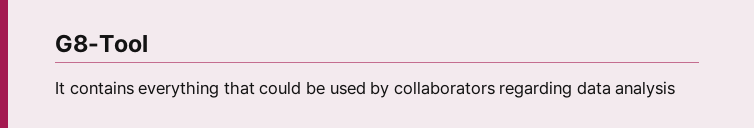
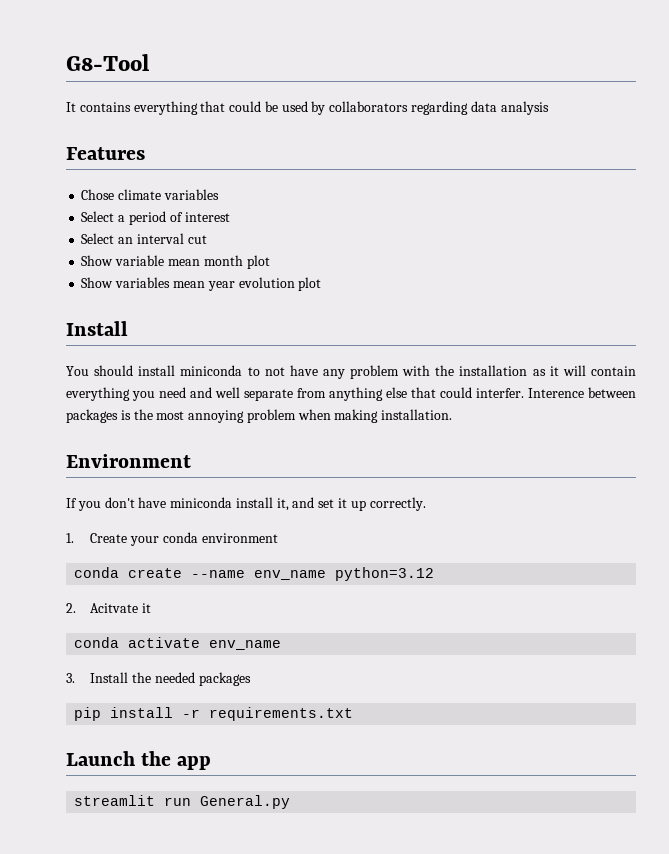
+ Features
+ Chose climate variables
+ Select a period of interest
+ Select an interval cut
+ Show variable mean month plot
+ Show variables mean year evolution plot
+ Install
+ You should install miniconda to not have any problem with the installation as it will contain everything you need and well separate from anything else that could interfer. Interence between packages is the most annoying problem when making installation.
+ Environment
+ If you don't have miniconda install it, and set it up correctly.
+ 1. Create your conda environment
+ conda create --name env_name python=3.12
+ 2. Acitvate it
+ conda activate env_name
+ 3. Install the needed packages
+ pip install -r requirements.txt
+ Launch the app
+ streamlit run General.py

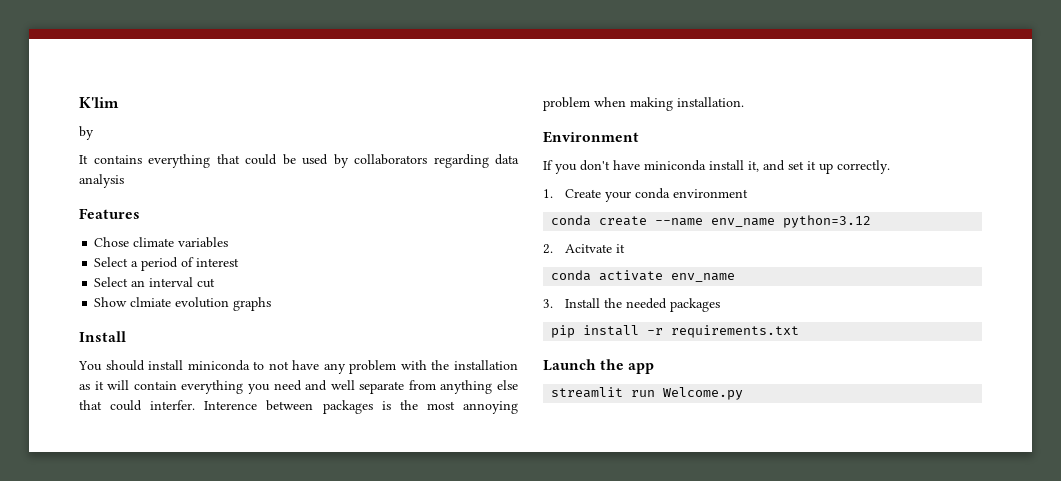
- G8-Tool
+ K'lim
+ by
- Show variable mean month plot
- Show variables mean year evolution plot
+ Show clmiate evolution graphs
- streamlit run General.py
+ streamlit run Welcome.py

